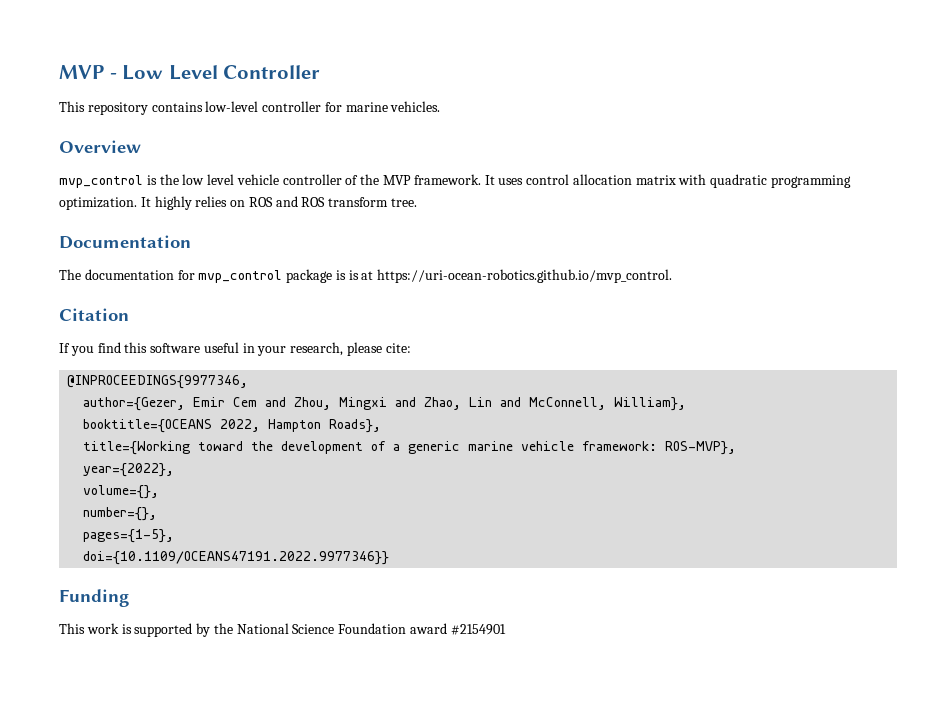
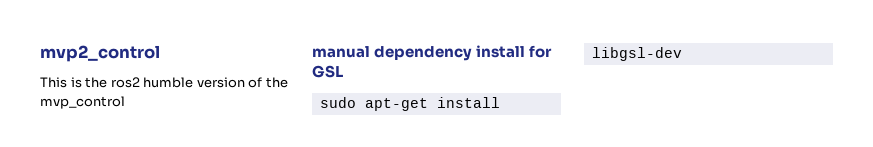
- MVP - Low Level Controller
- This repository contains low-level controller for marine vehicles.
- Overview
- mvp_control is the low level vehicle controller of the MVP framework. It uses control allocation matrix with quadratic programming optimization. It highly relies on ROS and ROS transform tree.
- Documentation
- The documentation for mvp_control package is is at https://uri-ocean-robotics.github.io/mvp_control.
- Citation
- If you find this software useful in your research, please cite:
- @INPROCEEDINGS{9977346,
- author={Gezer, Emir Cem and Zhou, Mingxi and Zhao, Lin and McConnell, William},
- booktitle={OCEANS 2022, Hampton Roads},
- title={Working toward the development of a generic marine vehicle framework: ROS-MVP},
- year={2022},
- volume={},
- number={},
- pages={1-5},
- doi={10.1109/OCEANS47191.2022.9977346}}
- Funding
- This work is supported by the National Science Foundation award #2154901
+ mvp2_control
+ This is the ros2 humble version of the mvp_control
+ manual dependency install for GSL
+ sudo apt-get install libgsl-dev

